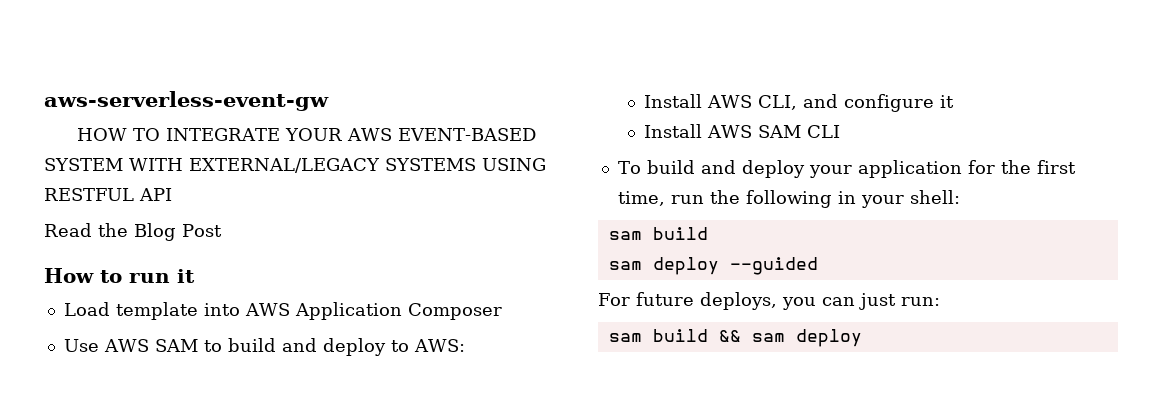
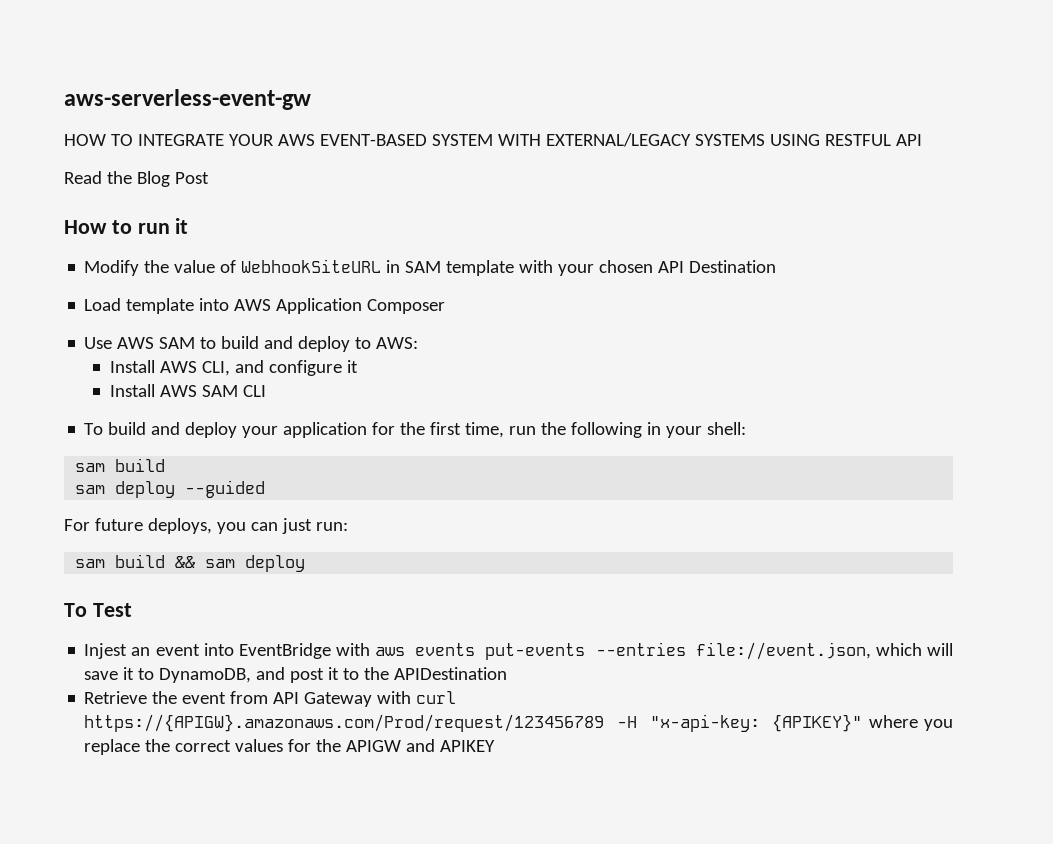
+ Modify the value of WebhookSiteURL in SAM template with your chosen API Destination
+ To Test
+ Injest an event into EventBridge with aws events put-events --entries file://event.json, which will save it to DynamoDB, and post it to the APIDestination
+ Retrieve the event from API Gateway with curl https://{APIGW}.amazonaws.com/Prod/request/123456789 -H "x-api-key: {APIKEY}" where you replace the correct values for the APIGW and APIKEY

